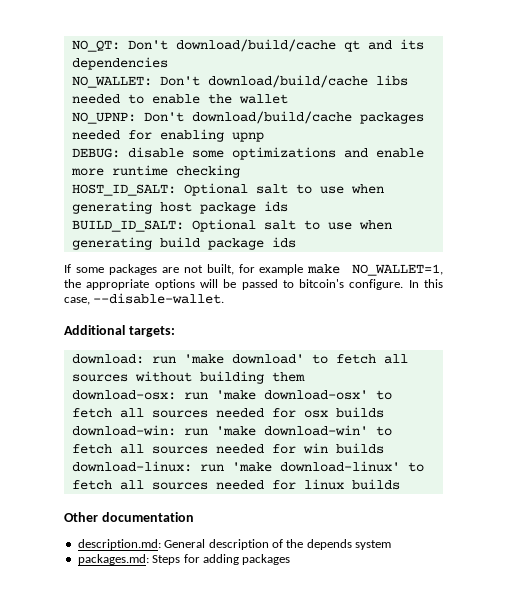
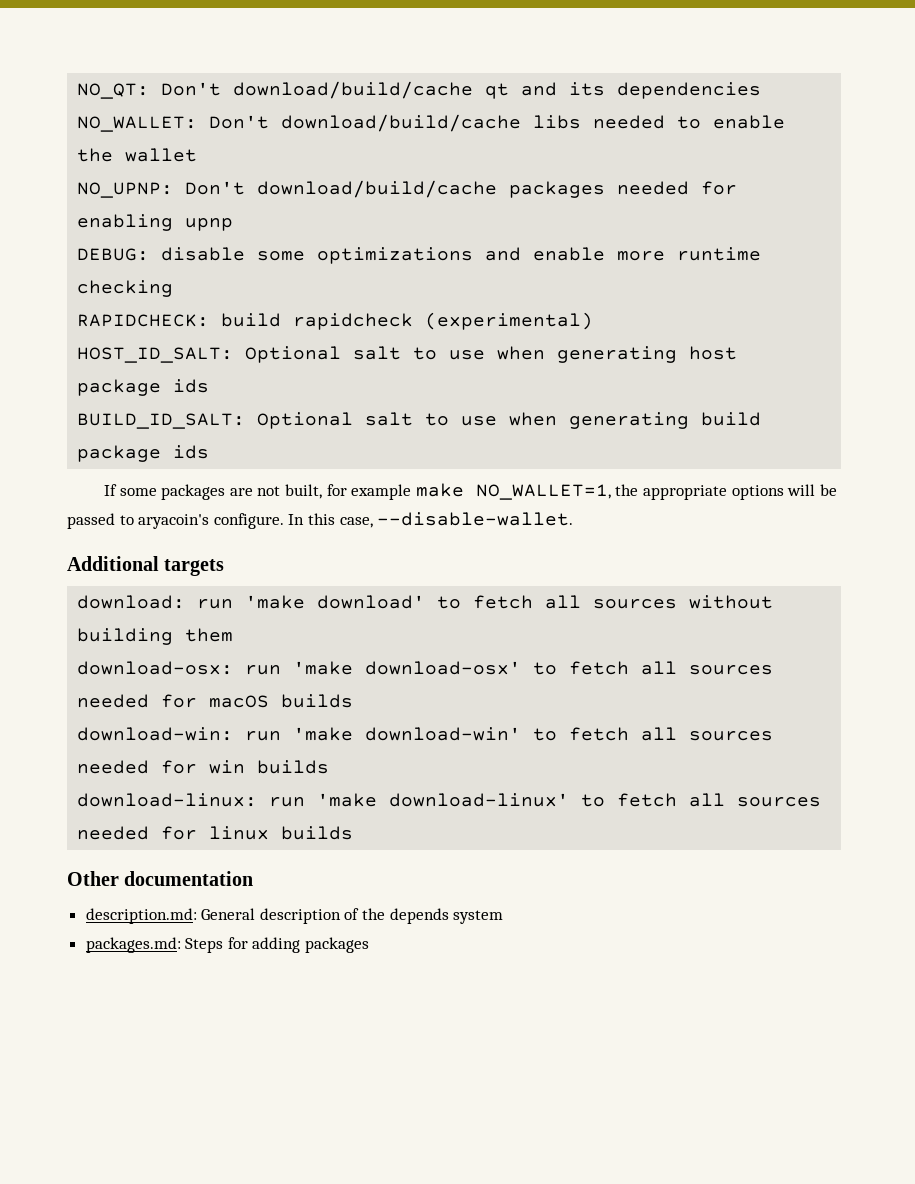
+ RAPIDCHECK: build rapidcheck (experimental)
- If some packages are not built, for example make NO_WALLET=1, the appropriate options will be passed to bitcoin's configure.
+ If some packages are not built, for example make NO_WALLET=1, the appropriate options will be passed to aryacoin's configure.
- Additional targets:
+ Additional targets
- download-osx: run 'make download-osx' to fetch all sources needed for osx builds
+ download-osx: run 'make download-osx' to fetch all sources needed for macOS builds

